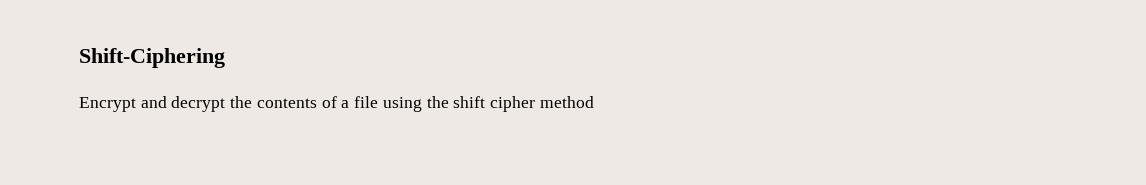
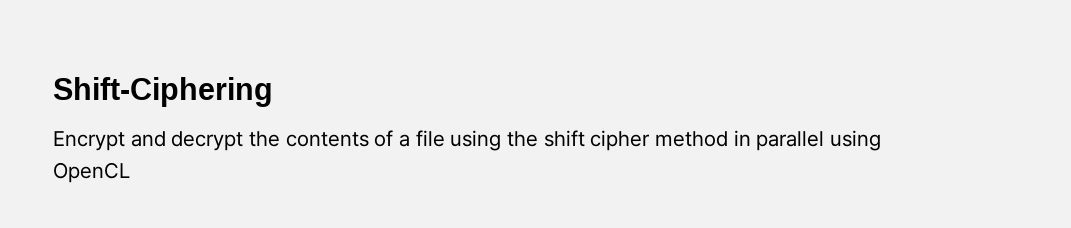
- Encrypt and decrypt the contents of a file using the shift cipher method
+ Encrypt and decrypt the contents of a file using the shift cipher method in parallel using OpenCL

